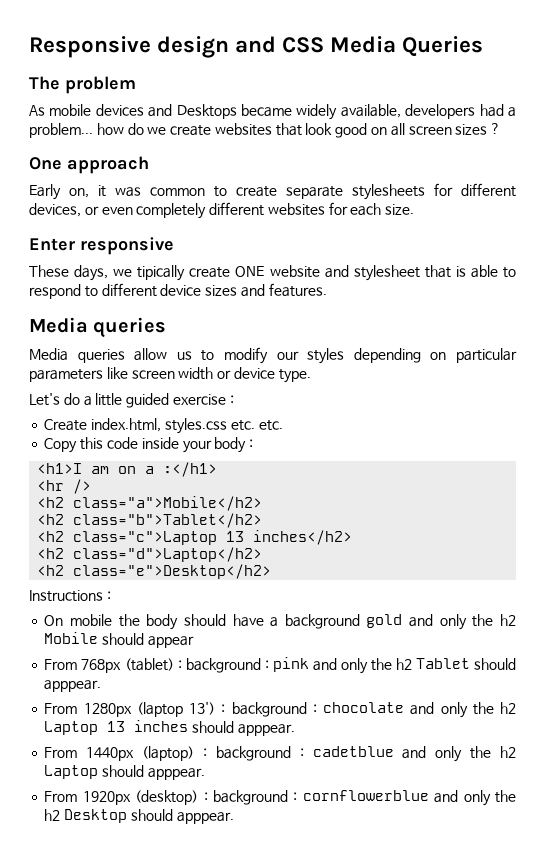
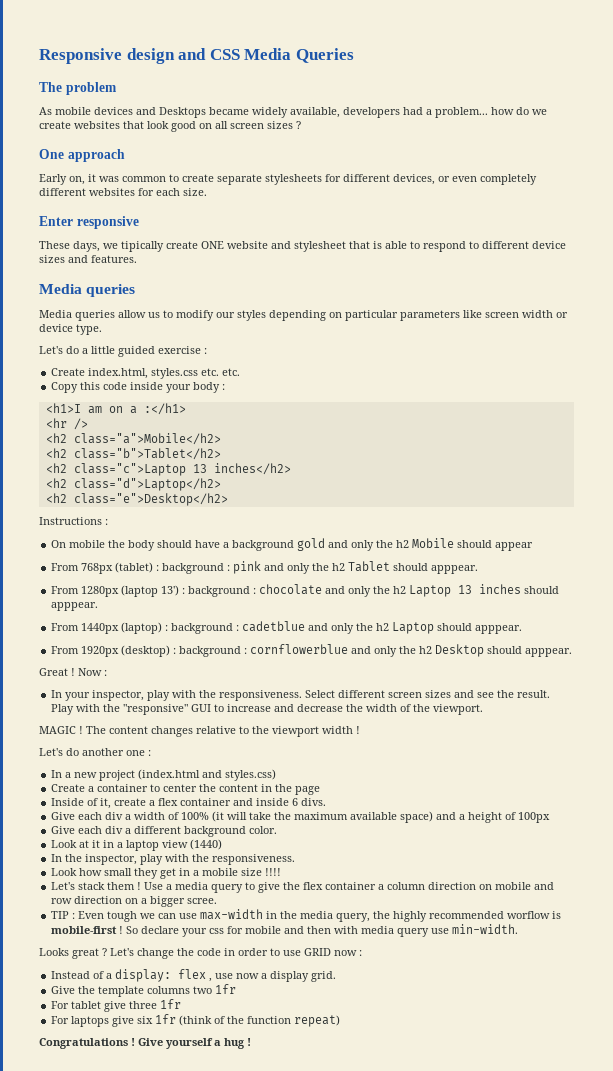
+ Great ! Now :
+ In your inspector, play with the responsiveness. Select different screen sizes and see the result. Play with the "responsive" GUI to increase and decrease the width of the viewport.
+ MAGIC ! The content changes relative to the viewport width !
+ Let's do another one :
+ In a new project (index.html and styles.css)
+ Create a container to center the content in the page
+ Inside of it, create a flex container and inside 6 divs.
+ Give each div a width of 100% (it will take the maximum available space) and a height of 100px
+ Give each div a different background color.
+ Look at it in a laptop view (1440)
+ In the inspector, play with the responsiveness.
+ Look how small they get in a mobile size !!!!
+ Let's stack them ! Use a media query to give the flex container a column direction on mobile and row direction on a bigger scree.
+ TIP : Even tough we can use max-width in the media query, the highly recommended worflow is mobile-first ! So declare your css for mobile and then with media query use min-width.
+ Looks great ? Let's change the code in order to use GRID now :
+ Instead of a display: flex , use now a display grid.
+ Give the template columns two 1fr
+ For tablet give three 1fr
+ For laptops give six 1fr (think of the function repeat)
+ Congratulations ! Give yourself a hug !

